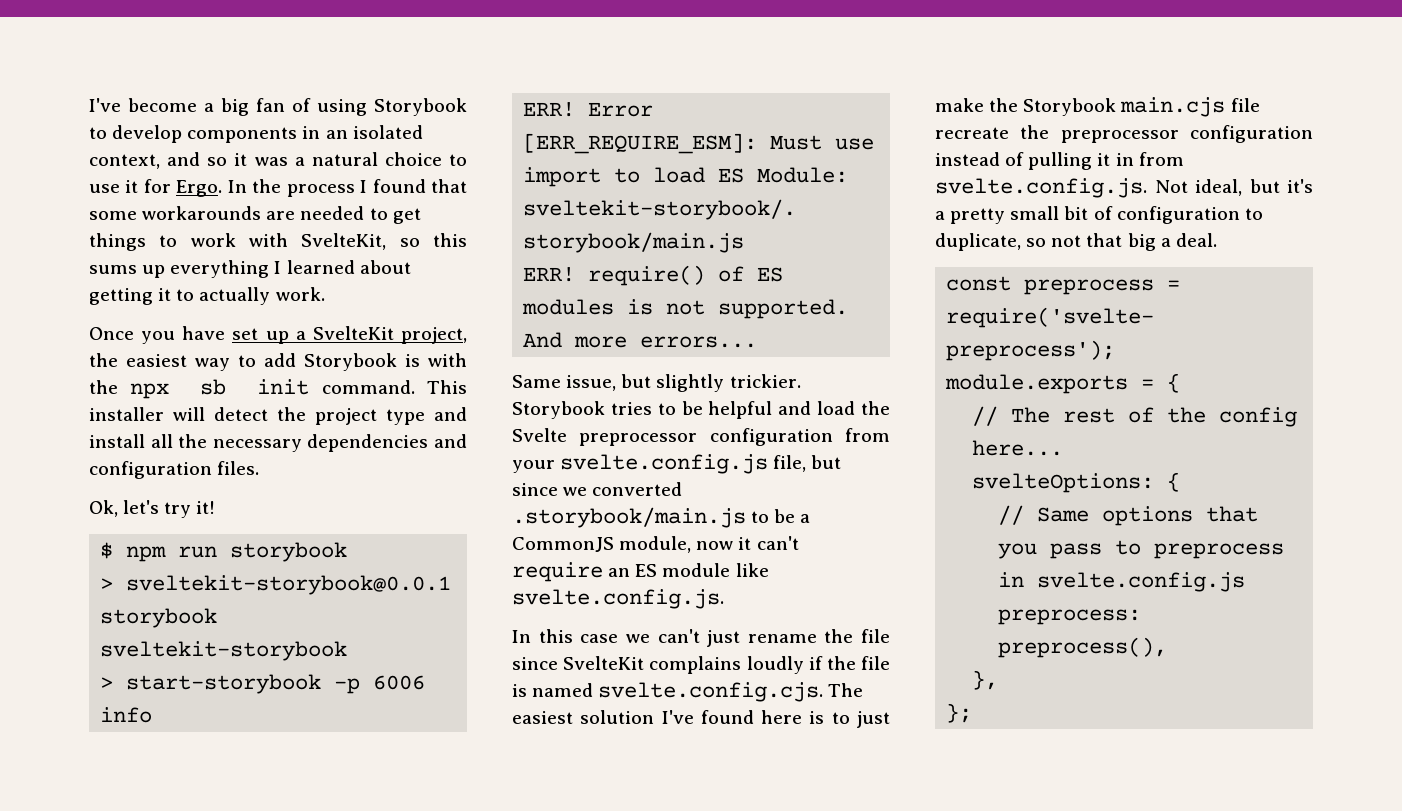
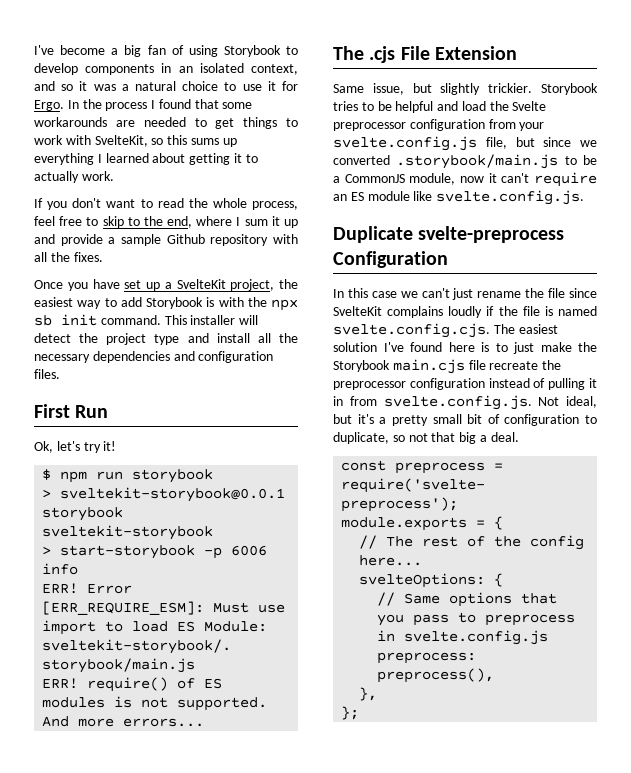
+ If you don't want to read the whole process, feel free to skip to the end, where I sum it up and provide a sample Github repository with all the fixes.
+ First Run
+ The .cjs File Extension
+ Duplicate svelte-preprocess Configuration

